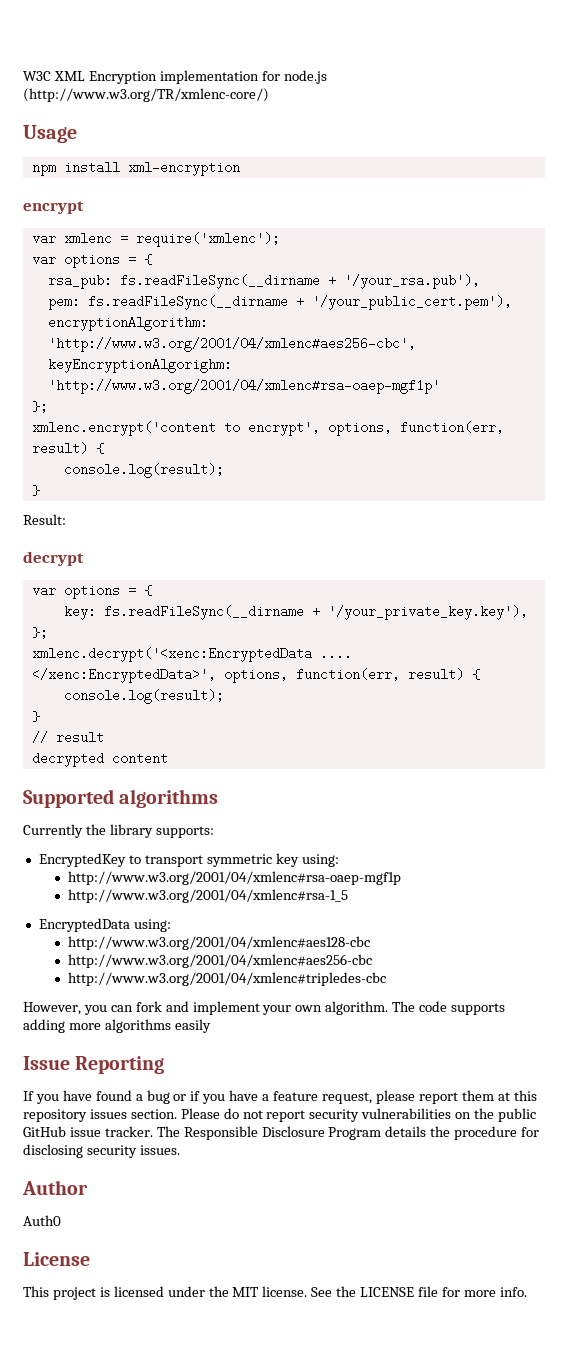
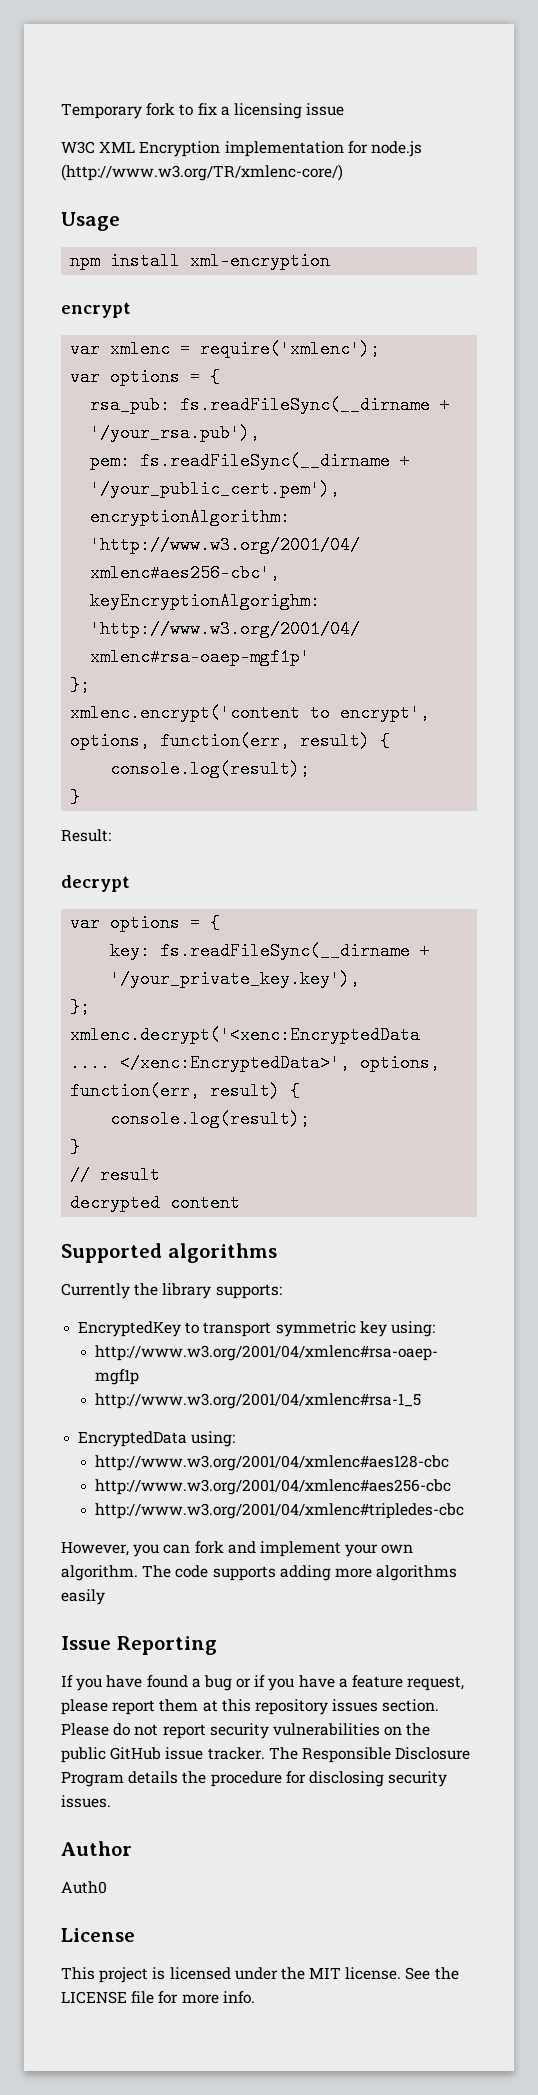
+ Temporary fork to fix a licensing issue

